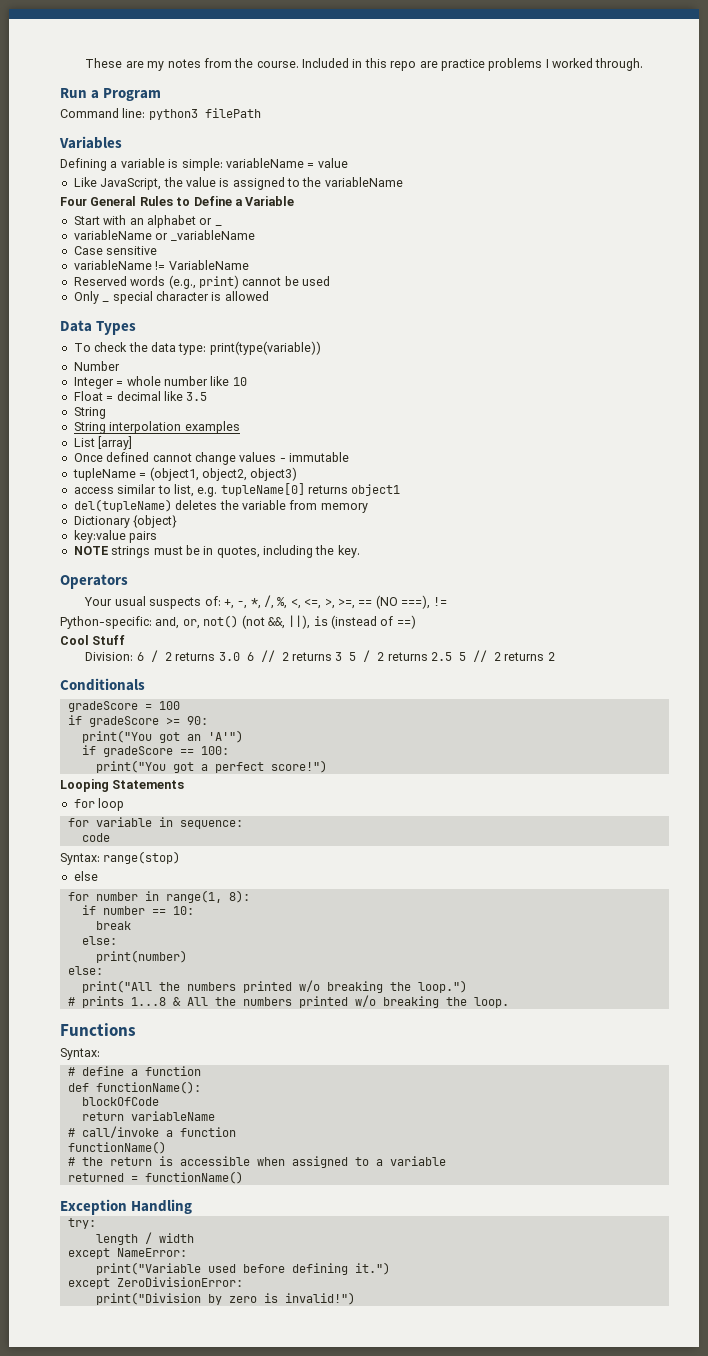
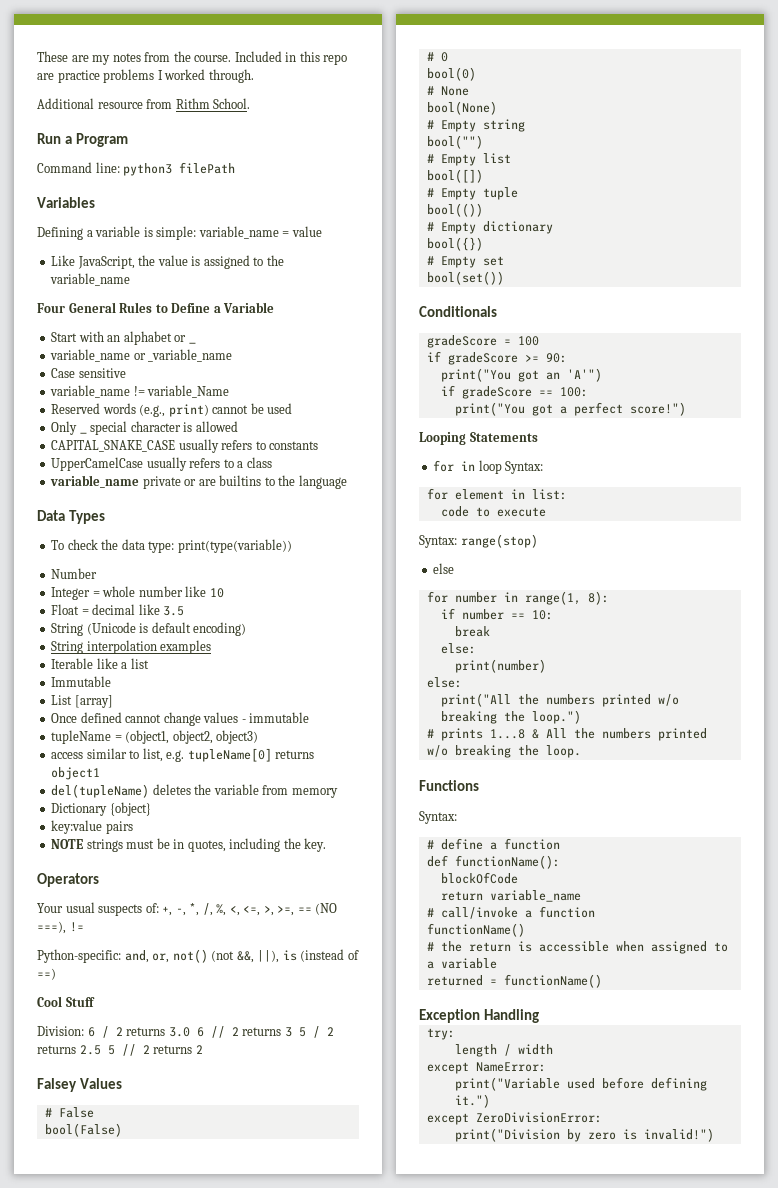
+ Additional resource from Rithm School.
- Defining a variable is simple: variableName = value
+ Defining a variable is simple: variable_name = value
- Like JavaScript, the value is assigned to the variableName
+ Like JavaScript, the value is assigned to the variable_name
- variableName or _variableName
+ variable_name or _variable_name
- variableName != VariableName
+ variable_name != variable_Name
+ CAPITAL_SNAKE_CASE usually refers to constants
+ UpperCamelCase usually refers to a class
+ variable_name private or are builtins to the language
  Float = decimal like 3.5
- String
+ String (Unicode is default encoding)
+ Iterable like a list
+ Immutable
+ Falsey Values
+ # False
+ bool(False)
+ # 0
+ bool(0)
+ # None
+ bool(None)
+ # Empty string
+ bool("")
+ # Empty list
+ bool([])
+ # Empty tuple
+ bool(())
+ # Empty dictionary
+ bool({})
+ # Empty set
+ bool(set())
- for loop
- for variable in sequence:
+ for in loop Syntax:
+ for element in list:
- code
+ code to execute
- return variableName
+ return variable_name

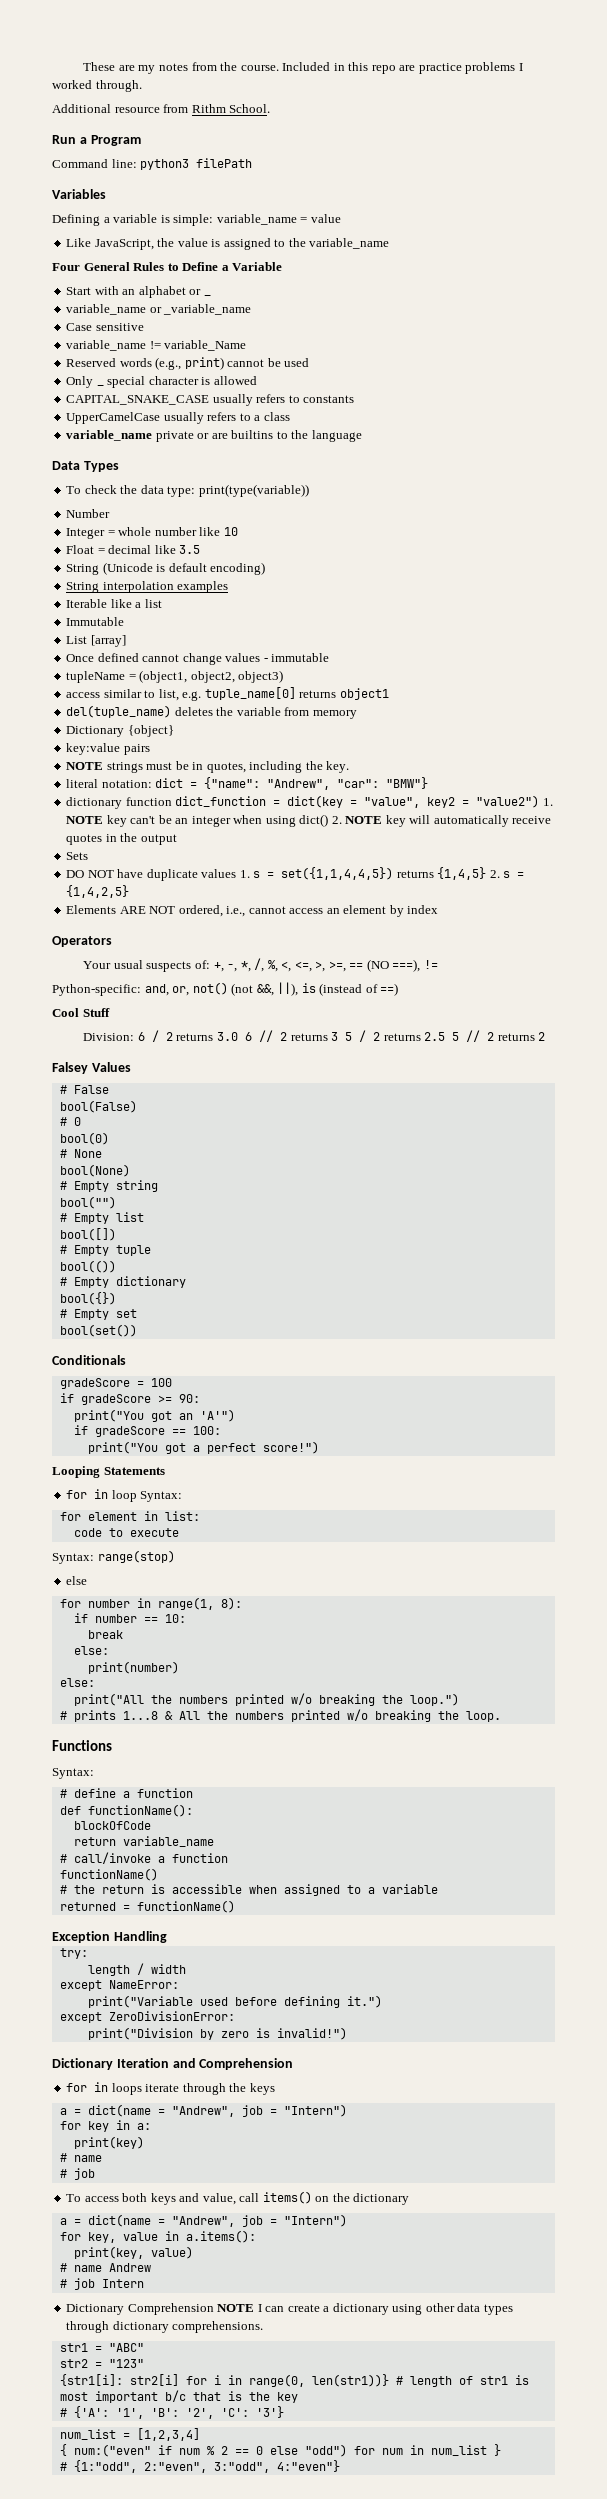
- access similar to list, e.g. tupleName[0] returns object1
+ access similar to list, e.g. tuple_name[0] returns object1
- del(tupleName) deletes the variable from memory
+ del(tuple_name) deletes the variable from memory
+ literal notation: dict = {"name": "Andrew", "car": "BMW"}
+ dictionary function dict_function = dict(key = "value", key2 = "value2") 1. NOTE key can't be an integer when using dict() 2. NOTE key will automatically receive quotes in the output
+ Sets
+ DO NOT have duplicate values 1. s = set({1,1,4,4,5}) returns {1,4,5} 2. s = {1,4,2,5}
+ Elements ARE NOT ordered, i.e., cannot access an element by index
+ Dictionary Iteration and Comprehension
+ for in loops iterate through the keys
+ a = dict(name = "Andrew", job = "Intern")
+ for key in a:
+ print(key)
+ # name
+ # job
+ To access both keys and value, call items() on the dictionary
+ a = dict(name = "Andrew", job = "Intern")
+ for key, value in a.items():
+ print(key, value)
+ # name Andrew
+ # job Intern
+ Dictionary Comprehension NOTE I can create a dictionary using other data types through dictionary comprehensions.
+ str1 = "ABC"
+ str2 = "123"
+ {str1[i]: str2[i] for i in range(0, len(str1))} # length of str1 is most important b/c that is the key
+ # {'A': '1', 'B': '2', 'C': '3'}
+ num_list = [1,2,3,4]
+ { num:("even" if num % 2 == 0 else "odd") for num in num_list }
+ # {1:"odd", 2:"even", 3:"odd", 4:"even"}

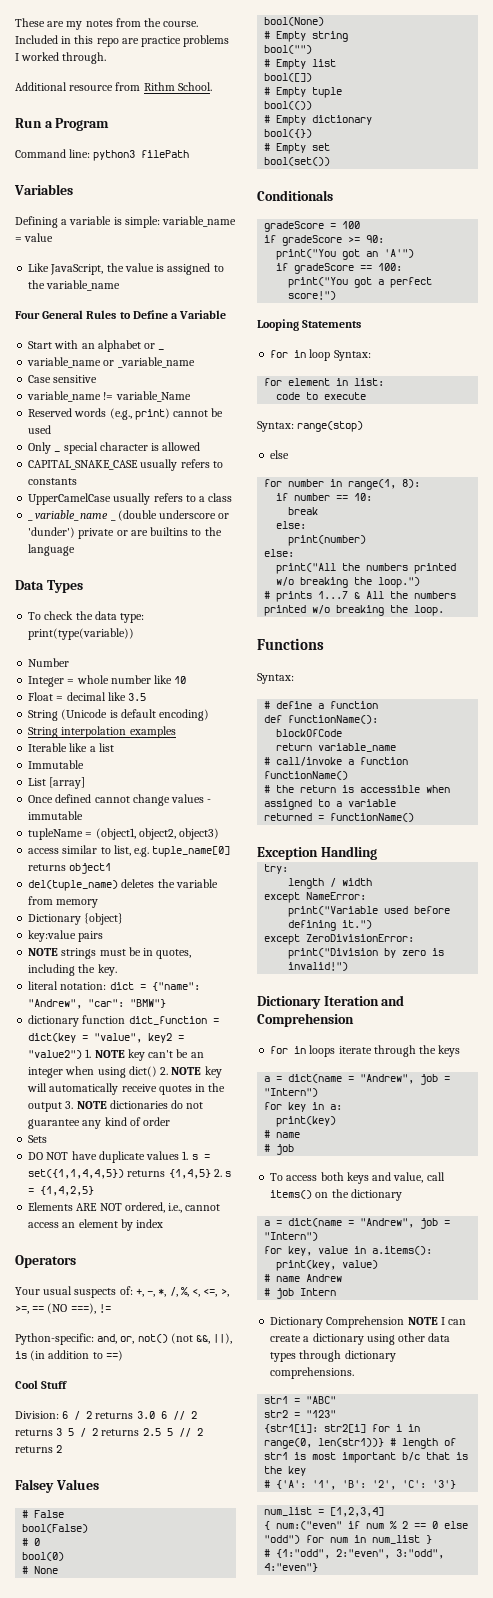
- variable_name private or are builtins to the language
+ _ variable_name _ (double underscore or 'dunder') private or are builtins to the language
- dictionary function dict_function = dict(key = "value", key2 = "value2") 1. NOTE key can't be an integer when using dict() 2. NOTE key will automatically receive quotes in the output
+ dictionary function dict_function = dict(key = "value", key2 = "value2") 1. NOTE key can't be an integer when using dict() 2. NOTE key will automatically receive quotes in the output 3. NOTE dictionaries do not guarantee any kind of order
- Python-specific: and, or, not() (not &&, ||), is (instead of ==)
+ Python-specific: and, or, not() (not &&, ||), is (in addition to ==)
- # prints 1...8 & All the numbers printed w/o breaking the loop.
+ # prints 1...7 & All the numbers printed w/o breaking the loop.

